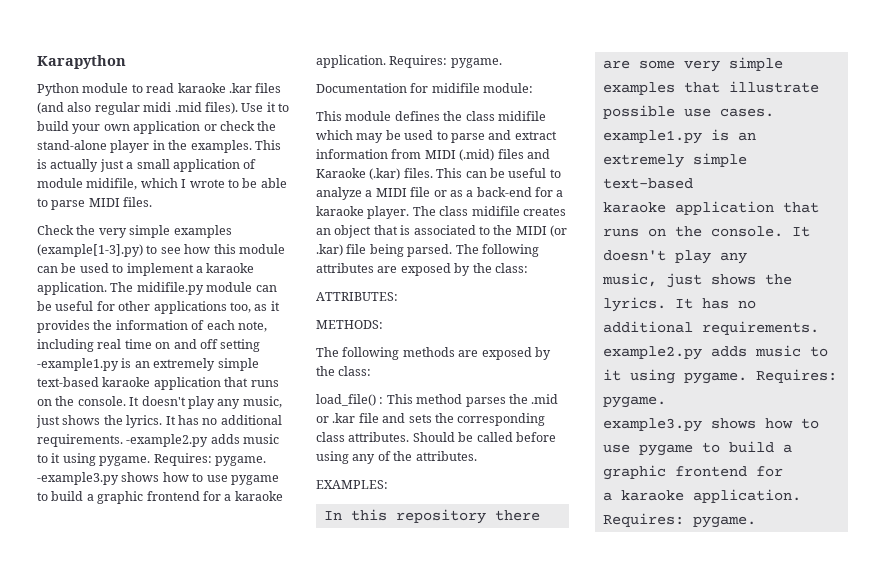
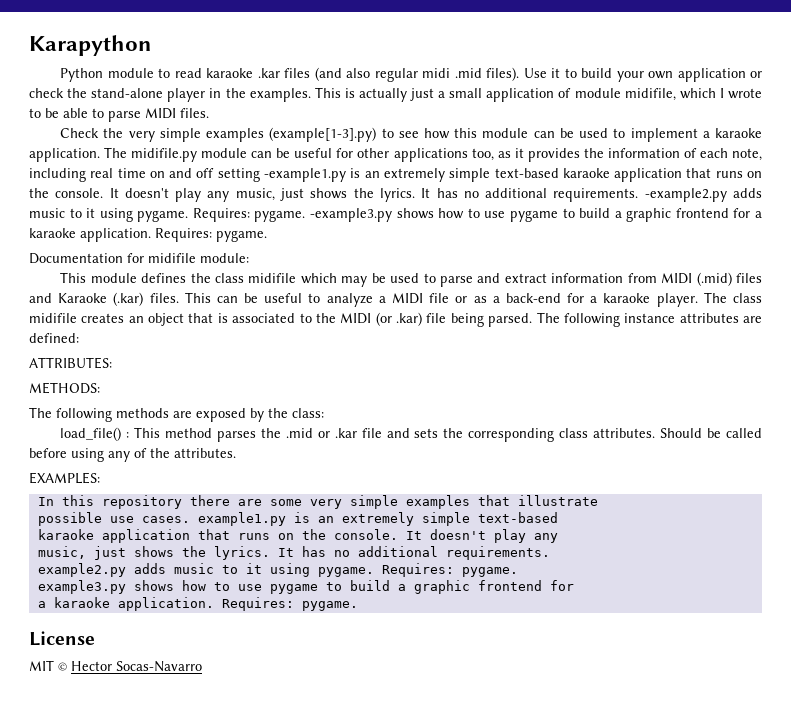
- The following attributes are exposed by the class:
+ The following instance attributes are defined:
+ License
+ MIT © Hector Socas-Navarro

